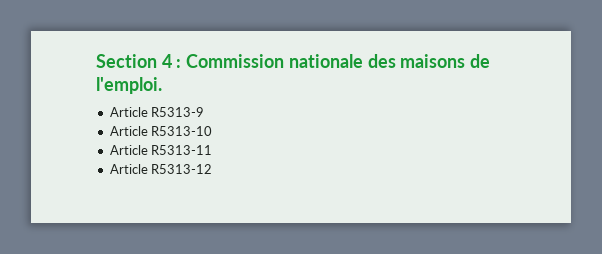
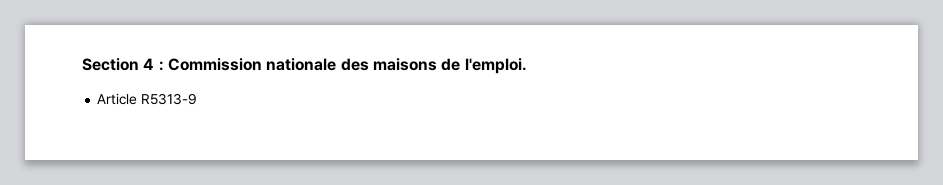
- Article R5313-10
- Article R5313-11
- Article R5313-12

